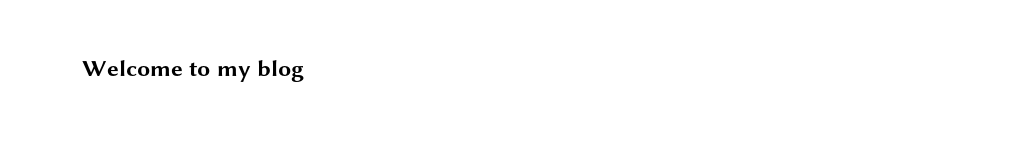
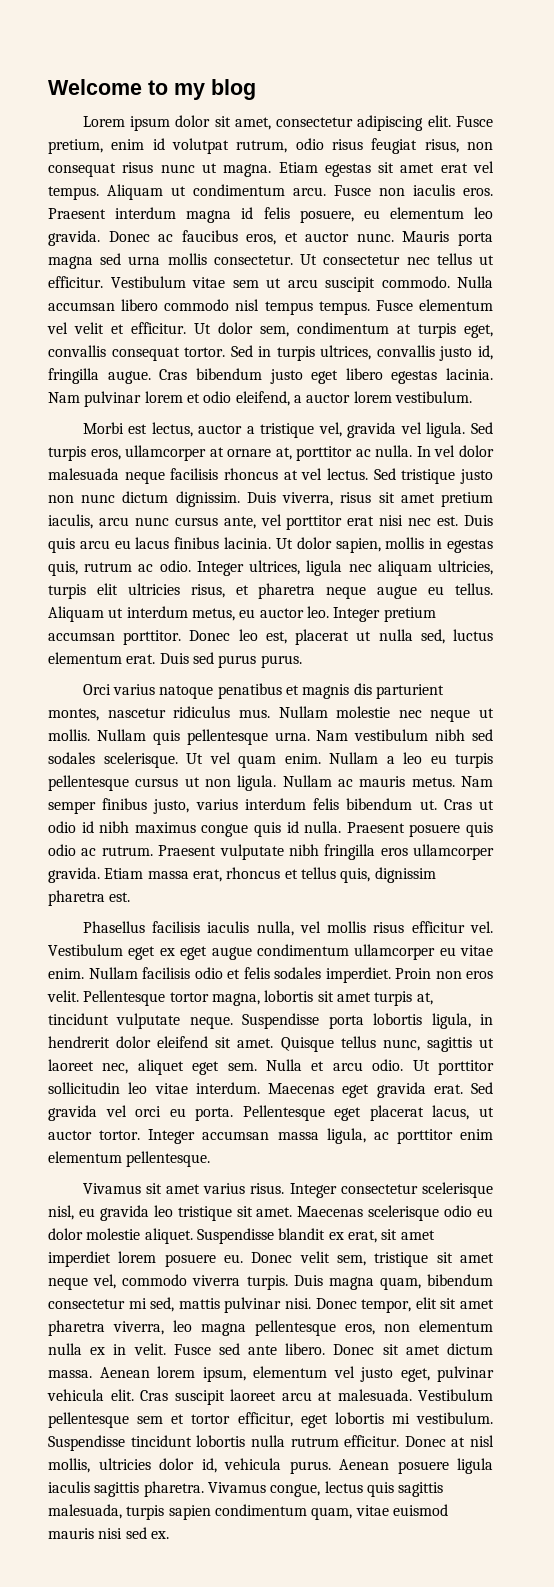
+ Lorem ipsum dolor sit amet, consectetur adipiscing elit. Fusce pretium, enim id volutpat rutrum, odio risus feugiat risus, non consequat risus nunc ut magna. Etiam egestas sit amet erat vel tempus. Aliquam ut condimentum arcu. Fusce non iaculis eros. Praesent interdum magna id felis posuere, eu elementum leo gravida. Donec ac faucibus eros, et auctor nunc. Mauris porta magna sed urna mollis consectetur. Ut consectetur nec tellus ut efficitur. Vestibulum vitae sem ut arcu suscipit commodo. Nulla accumsan libero commodo nisl tempus tempus. Fusce elementum vel velit et efficitur. Ut dolor sem, condimentum at turpis eget, convallis consequat tortor. Sed in turpis ultrices, convallis justo id, fringilla augue. Cras bibendum justo eget libero egestas lacinia. Nam pulvinar lorem et odio eleifend, a auctor lorem vestibulum.
+ Morbi est lectus, auctor a tristique vel, gravida vel ligula. Sed turpis eros, ullamcorper at ornare at, porttitor ac nulla. In vel dolor malesuada neque facilisis rhoncus at vel lectus. Sed tristique justo non nunc dictum dignissim. Duis viverra, risus sit amet pretium iaculis, arcu nunc cursus ante, vel porttitor erat nisi nec est. Duis quis arcu eu lacus finibus lacinia. Ut dolor sapien, mollis in egestas quis, rutrum ac odio. Integer ultrices, ligula nec aliquam ultricies, turpis elit ultricies risus, et pharetra neque augue eu tellus. Aliquam ut interdum metus, eu auctor leo. Integer pretium accumsan porttitor. Donec leo est, placerat ut nulla sed, luctus elementum erat. Duis sed purus purus.
+ Orci varius natoque penatibus et magnis dis parturient montes, nascetur ridiculus mus. Nullam molestie nec neque ut mollis. Nullam quis pellentesque urna. Nam vestibulum nibh sed sodales scelerisque. Ut vel quam enim. Nullam a leo eu turpis pellentesque cursus ut non ligula. Nullam ac mauris metus. Nam semper finibus justo, varius interdum felis bibendum ut. Cras ut odio id nibh maximus congue quis id nulla. Praesent posuere quis odio ac rutrum. Praesent vulputate nibh fringilla eros ullamcorper gravida. Etiam massa erat, rhoncus et tellus quis, dignissim pharetra est.
+ Phasellus facilisis iaculis nulla, vel mollis risus efficitur vel. Vestibulum eget ex eget augue condimentum ullamcorper eu vitae enim. Nullam facilisis odio et felis sodales imperdiet. Proin non eros velit. Pellentesque tortor magna, lobortis sit amet turpis at, tincidunt vulputate neque. Suspendisse porta lobortis ligula, in hendrerit dolor eleifend sit amet. Quisque tellus nunc, sagittis ut laoreet nec, aliquet eget sem. Nulla et arcu odio. Ut porttitor sollicitudin leo vitae interdum. Maecenas eget gravida erat. Sed gravida vel orci eu porta. Pellentesque eget placerat lacus, ut auctor tortor. Integer accumsan massa ligula, ac porttitor enim elementum pellentesque.
+ Vivamus sit amet varius risus. Integer consectetur scelerisque nisl, eu gravida leo tristique sit amet. Maecenas scelerisque odio eu dolor molestie aliquet. Suspendisse blandit ex erat, sit amet imperdiet lorem posuere eu. Donec velit sem, tristique sit amet neque vel, commodo viverra turpis. Duis magna quam, bibendum consectetur mi sed, mattis pulvinar nisi. Donec tempor, elit sit amet pharetra viverra, leo magna pellentesque eros, non elementum nulla ex in velit. Fusce sed ante libero. Donec sit amet dictum massa. Aenean lorem ipsum, elementum vel justo eget, pulvinar vehicula elit. Cras suscipit laoreet arcu at malesuada. Vestibulum pellentesque sem et tortor efficitur, eget lobortis mi vestibulum. Suspendisse tincidunt lobortis nulla rutrum efficitur. Donec at nisl mollis, ultricies dolor id, vehicula purus. Aenean posuere ligula iaculis sagittis pharetra. Vivamus congue, lectus quis sagittis malesuada, turpis sapien condimentum quam, vitae euismod mauris nisi sed ex.

